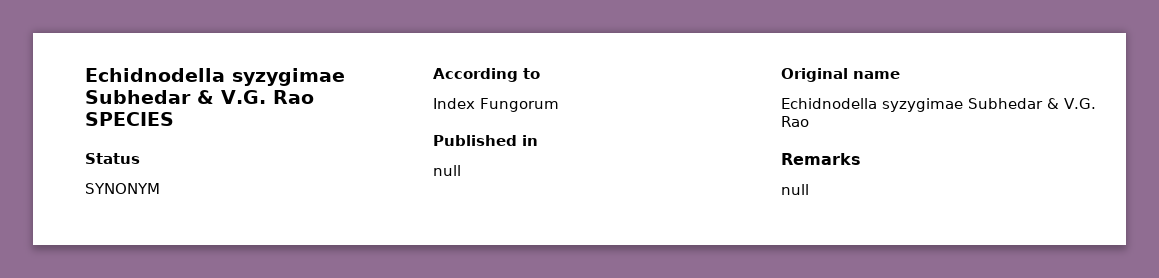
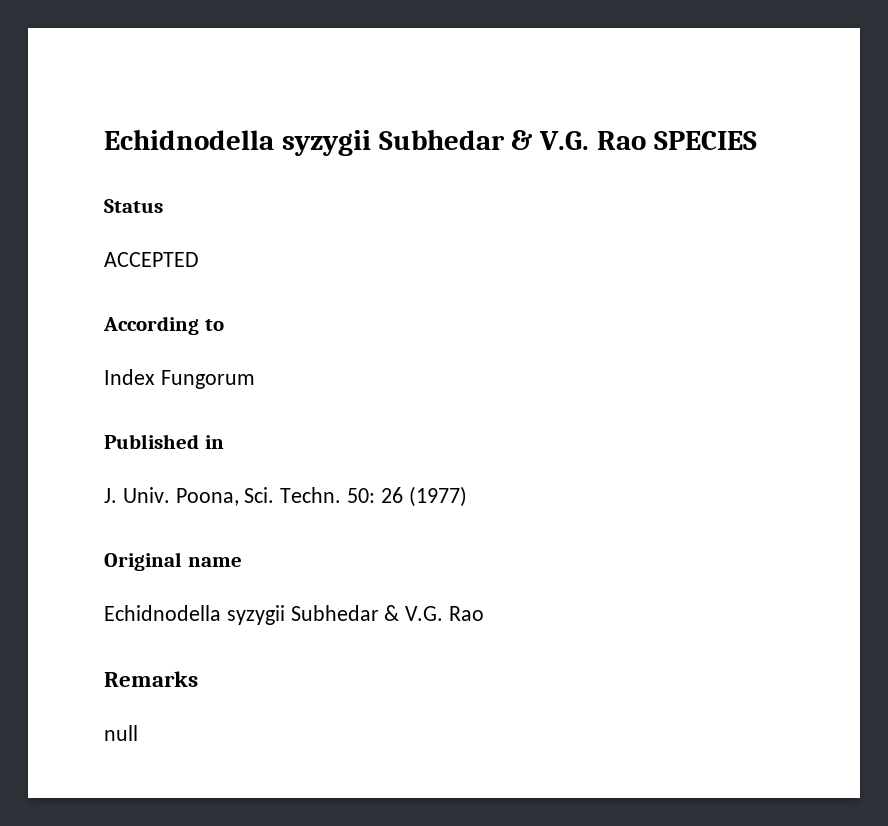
- Echidnodella syzygimae Subhedar & V.G. Rao SPECIES
+ Echidnodella syzygii Subhedar & V.G. Rao SPECIES
- SYNONYM
+ ACCEPTED
  Published in
- null
+ J. Univ. Poona, Sci. Techn. 50: 26 (1977)
  Original name
- Echidnodella syzygimae Subhedar & V.G. Rao
+ Echidnodella syzygii Subhedar & V.G. Rao

